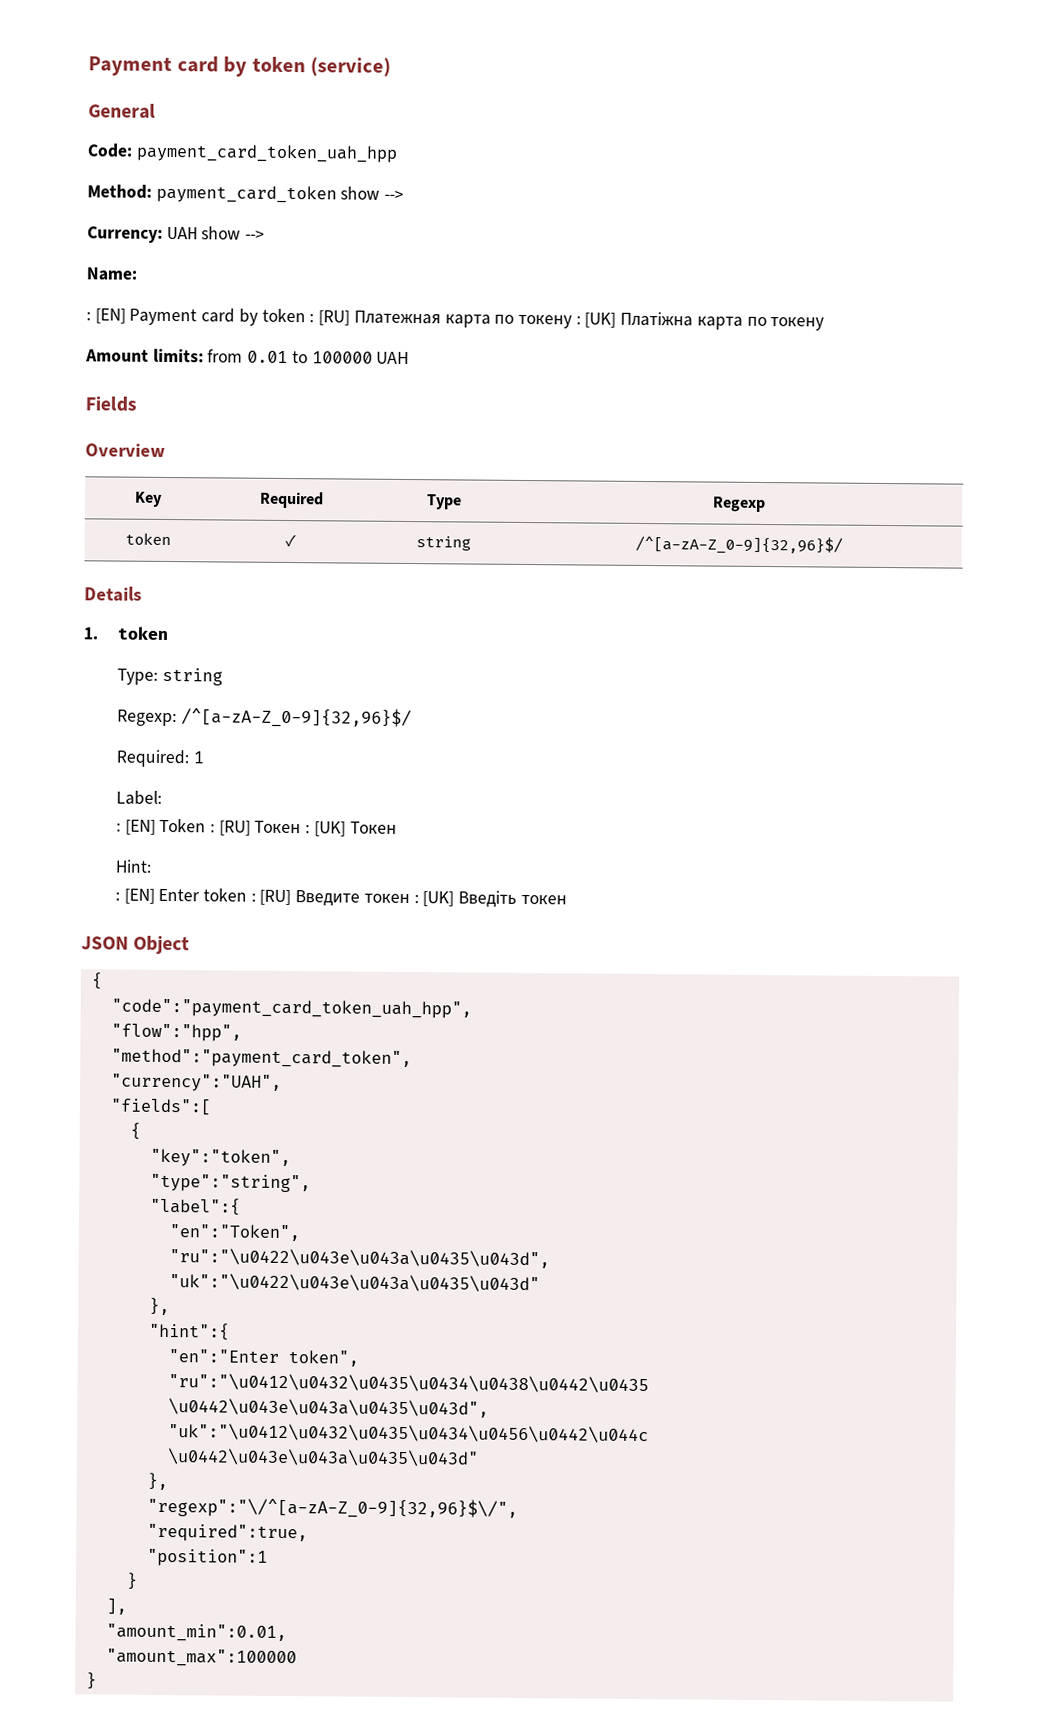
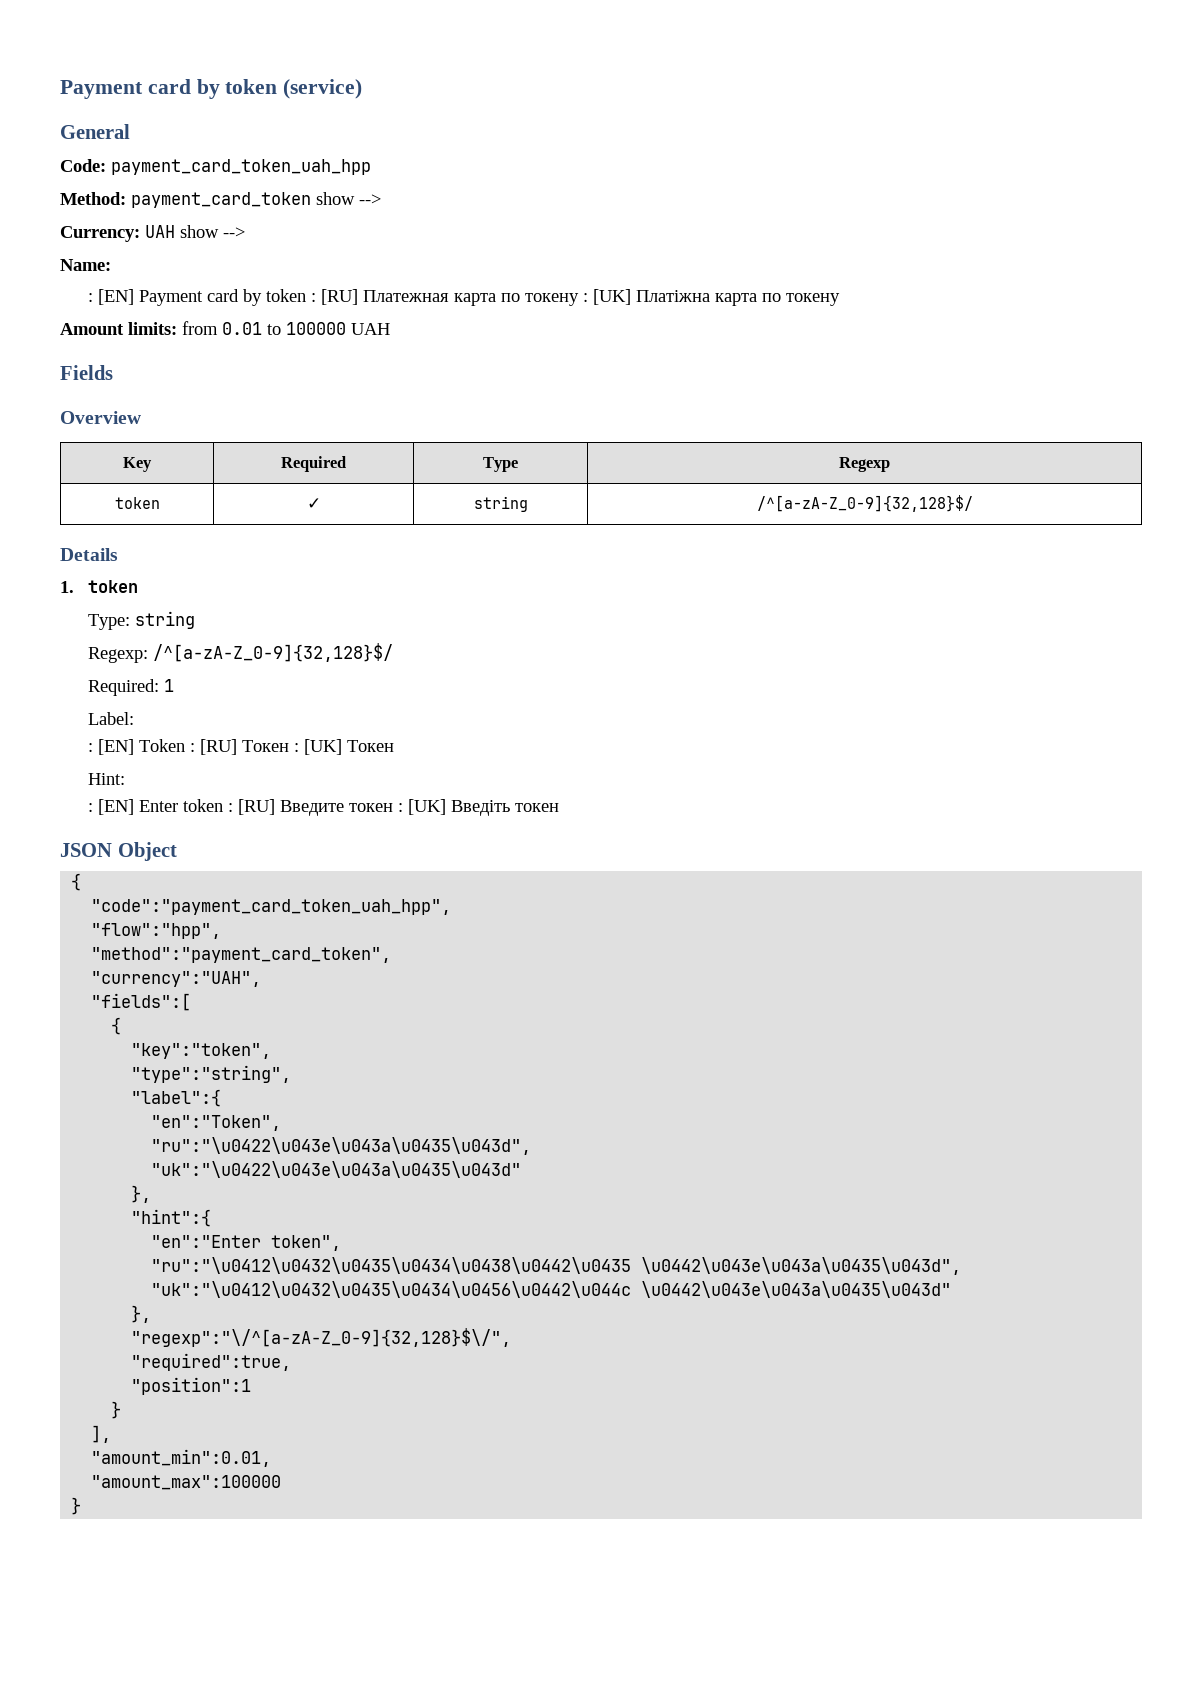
- token | ✓ | string | /^[a-zA-Z_0-9]{32,96}$/
+ token | ✓ | string | /^[a-zA-Z_0-9]{32,128}$/
- Regexp: /^[a-zA-Z_0-9]{32,96}$/
+ Regexp: /^[a-zA-Z_0-9]{32,128}$/
- "regexp":"\/^[a-zA-Z_0-9]{32,96}$\/",
+ "regexp":"\/^[a-zA-Z_0-9]{32,128}$\/",

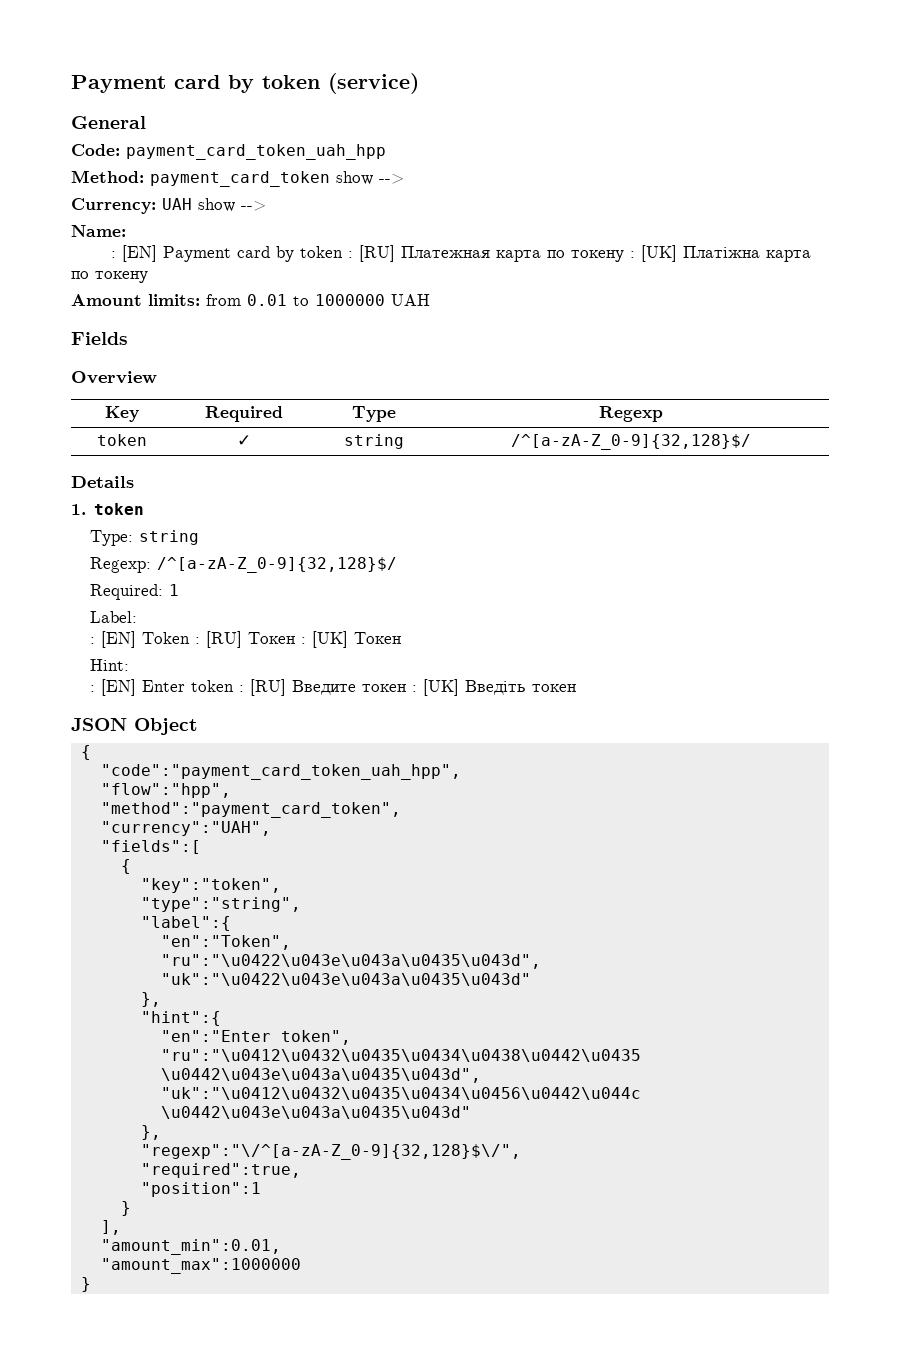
- Amount limits: from 0.01 to 100000 UAH
+ Amount limits: from 0.01 to 1000000 UAH
- "amount_max":100000
+ "amount_max":1000000

